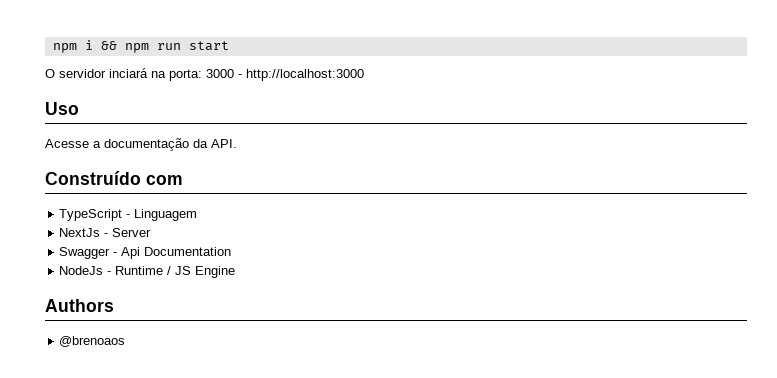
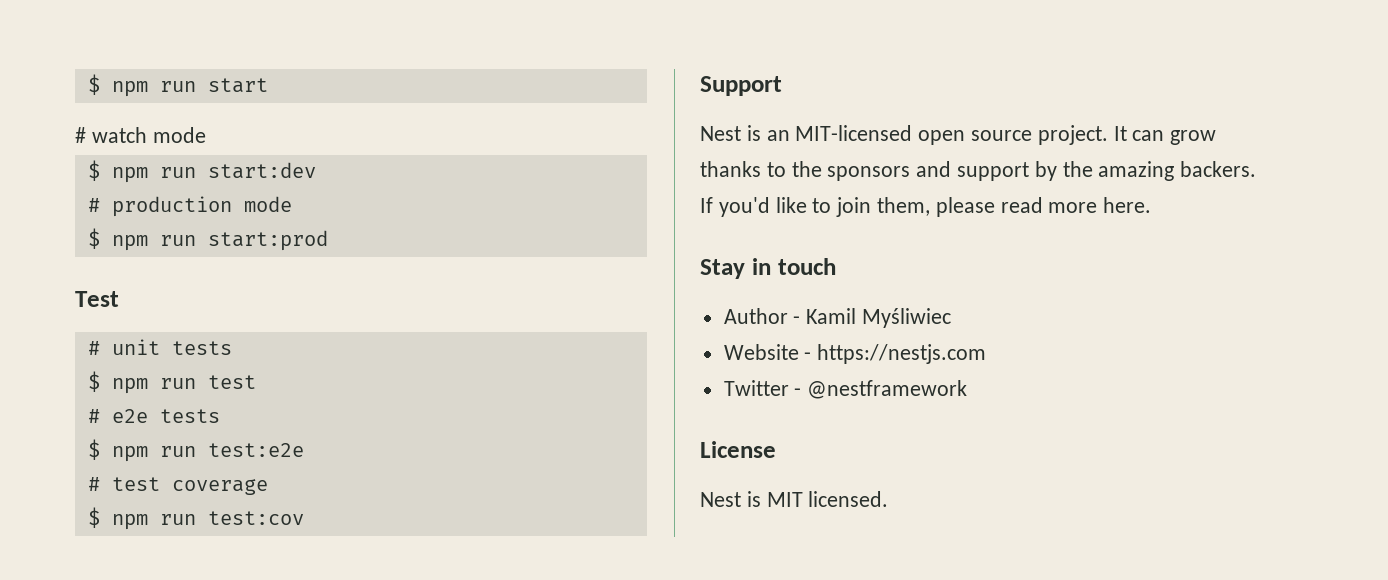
- npm i && npm run start
+ $ npm run start
- O servidor inciará na porta: 3000 - http://localhost:3000
- Uso
- Acesse a documentação da API.
- Construído com
- TypeScript - Linguagem
- NextJs - Server
- Swagger - Api Documentation
- NodeJs - Runtime / JS Engine
- Authors
- @brenoaos
+ # watch mode
+ $ npm run start:dev
+ # production mode
+ $ npm run start:prod
+ Test
+ # unit tests
+ $ npm run test
+ # e2e tests
+ $ npm run test:e2e
+ # test coverage
+ $ npm run test:cov
+ Support
+ Nest is an MIT-licensed open source project. It can grow thanks to the sponsors and support by the amazing backers. If you'd like to join them, please read more here.
+ Stay in touch
+ Author - Kamil Myśliwiec
+ Website - https://nestjs.com
+ Twitter - @nestframework
+ License
+ Nest is MIT licensed.

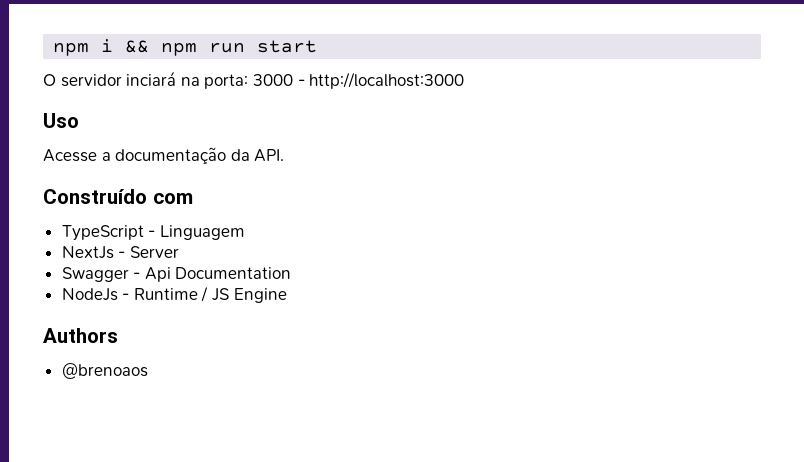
- $ npm run start
+ npm i && npm run start
- # watch mode
- $ npm run start:dev
- # production mode
- $ npm run start:prod
- Test
- # unit tests
- $ npm run test
- # e2e tests
- $ npm run test:e2e
- # test coverage
- $ npm run test:cov
- Support
- Nest is an MIT-licensed open source project. It can grow thanks to the sponsors and support by the amazing backers. If you'd like to join them, please read more here.
- Stay in touch
- Author - Kamil Myśliwiec
- Website - https://nestjs.com
- Twitter - @nestframework
- License
- Nest is MIT licensed.
+ O servidor inciará na porta: 3000 - http://localhost:3000
+ Uso
+ Acesse a documentação da API.
+ Construído com
+ TypeScript - Linguagem
+ NextJs - Server
+ Swagger - Api Documentation
+ NodeJs - Runtime / JS Engine
+ Authors
+ @brenoaos

